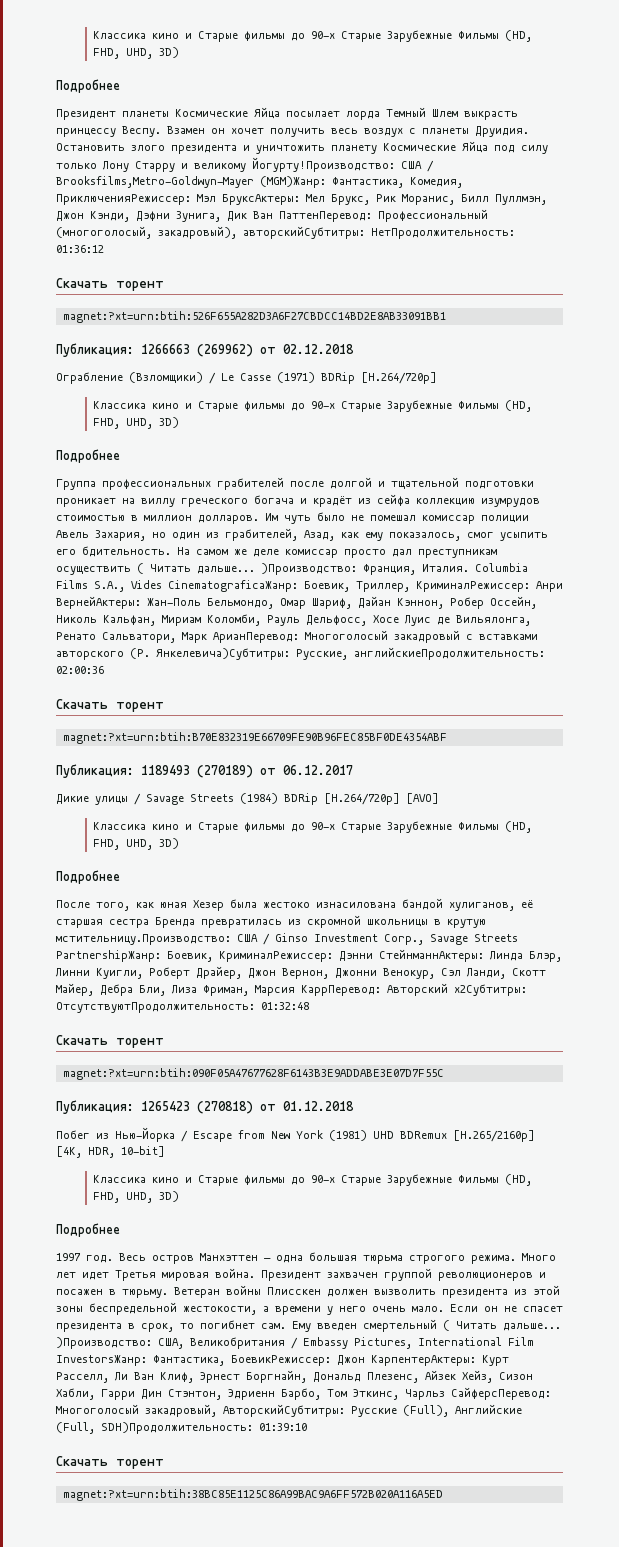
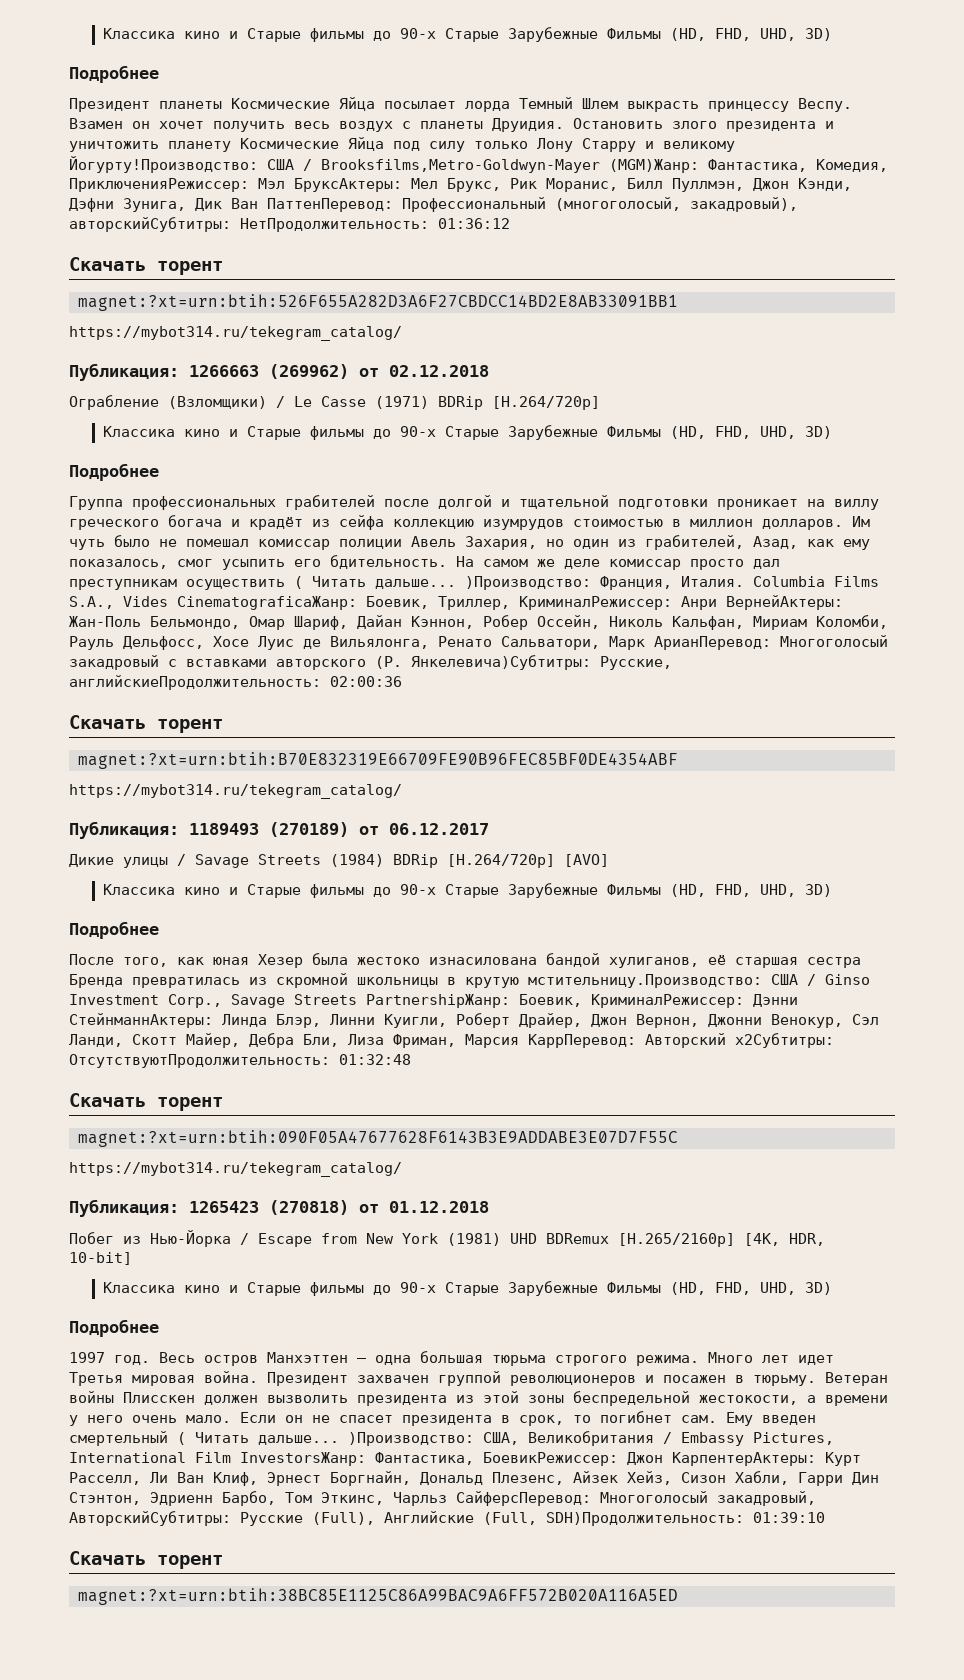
  magnet:?xt=urn:btih:526F655A282D3A6F27CBDCC14BD2E8AB33091BB1
+ https://mybot314.ru/tekegram_catalog/
  magnet:?xt=urn:btih:B70E832319E66709FE90B96FEC85BF0DE4354ABF
+ https://mybot314.ru/tekegram_catalog/
  magnet:?xt=urn:btih:090F05A47677628F6143B3E9ADDABE3E07D7F55C
+ https://mybot314.ru/tekegram_catalog/

